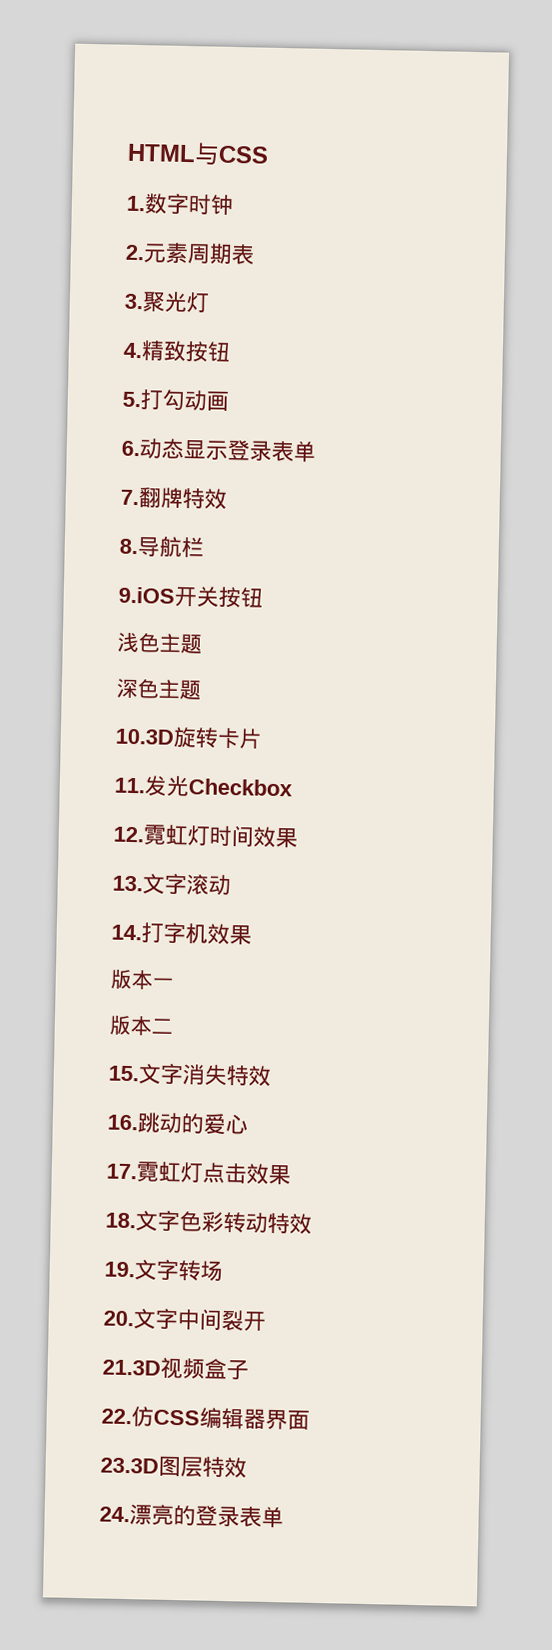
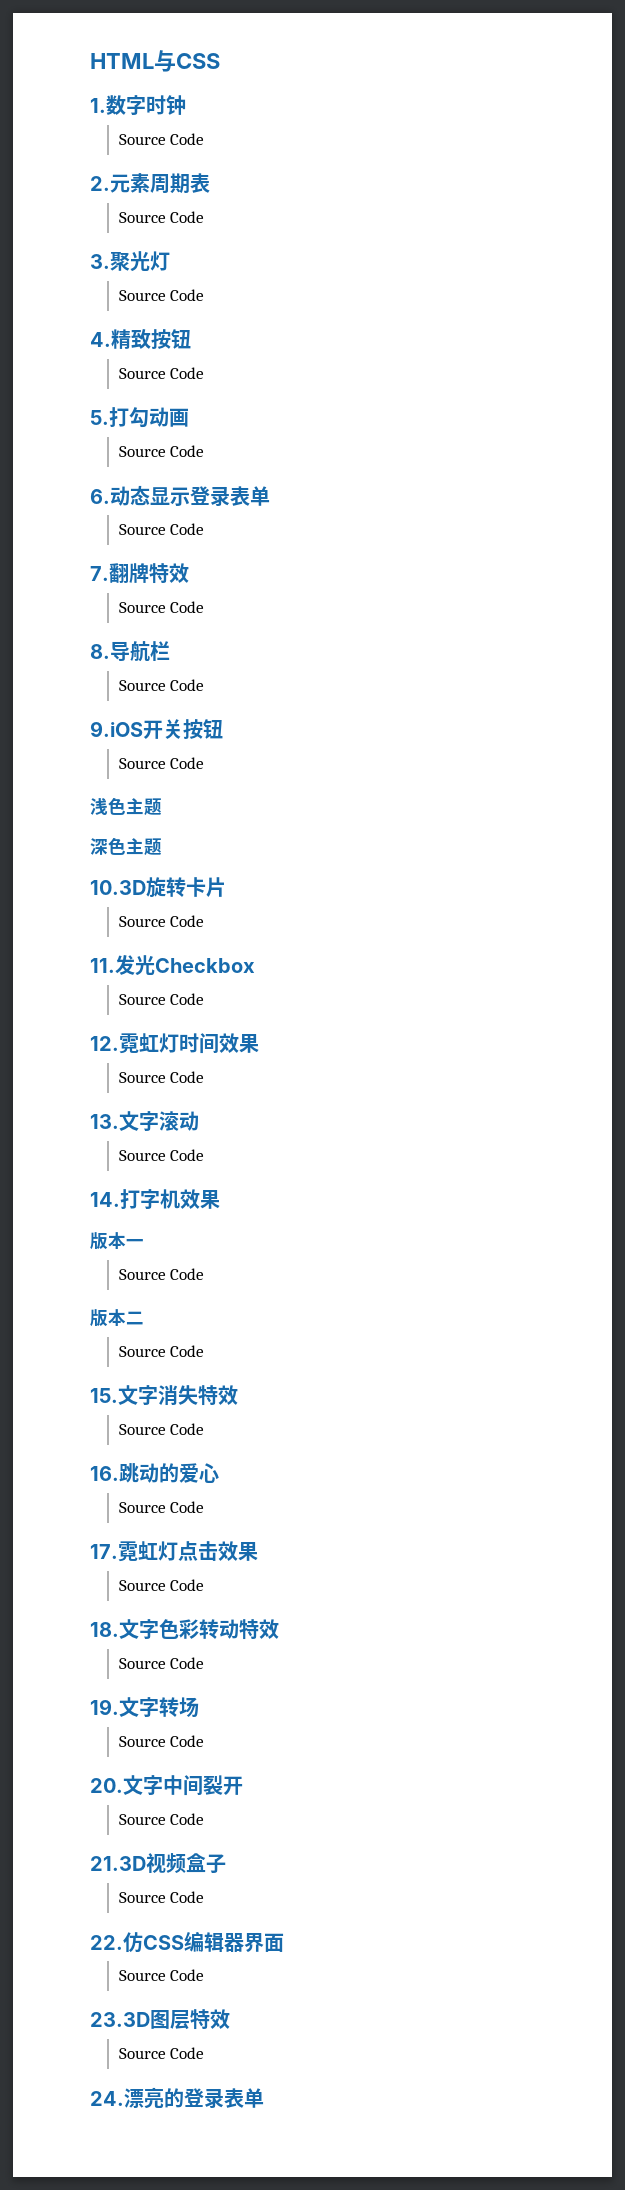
  1.数字时钟
+ Source Code
  2.元素周期表
+ Source Code
  3.聚光灯
+ Source Code
  4.精致按钮
+ Source Code
  5.打勾动画
+ Source Code
  6.动态显示登录表单
+ Source Code
  7.翻牌特效
+ Source Code
  8.导航栏
+ Source Code
  9.iOS开关按钮
+ Source Code
  10.3D旋转卡片
+ Source Code
  11.发光Checkbox
+ Source Code
  12.霓虹灯时间效果
+ Source Code
  13.文字滚动
+ Source Code
  版本一
+ Source Code
  版本二
+ Source Code
  15.文字消失特效
+ Source Code
  16.跳动的爱心
+ Source Code
  17.霓虹灯点击效果
+ Source Code
  18.文字色彩转动特效
+ Source Code
  19.文字转场
+ Source Code
  20.文字中间裂开
+ Source Code
  21.3D视频盒子
+ Source Code
  22.仿CSS编辑器界面
+ Source Code
  23.3D图层特效
+ Source Code

